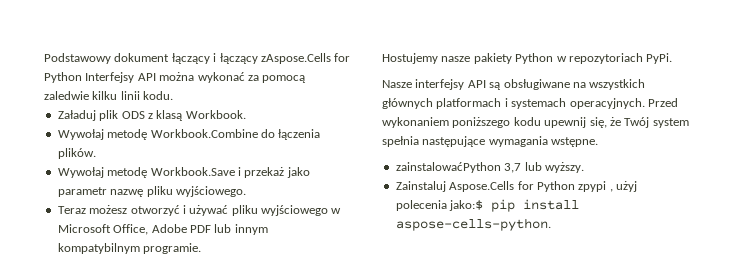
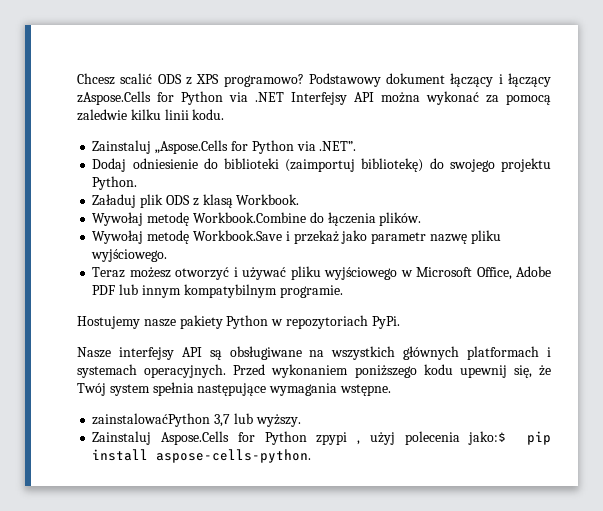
+ Chcesz scalić ODS z XPS programowo?
- Podstawowy dokument łączący i łączący zAspose.Cells for Python Interfejsy API można wykonać za pomocą zaledwie kilku linii kodu.
+ Podstawowy dokument łączący i łączący zAspose.Cells for Python via .NET Interfejsy API można wykonać za pomocą zaledwie kilku linii kodu.
+ Zainstaluj „Aspose.Cells for Python via .NET”.
+ Dodaj odniesienie do biblioteki (zaimportuj bibliotekę) do swojego projektu Python.

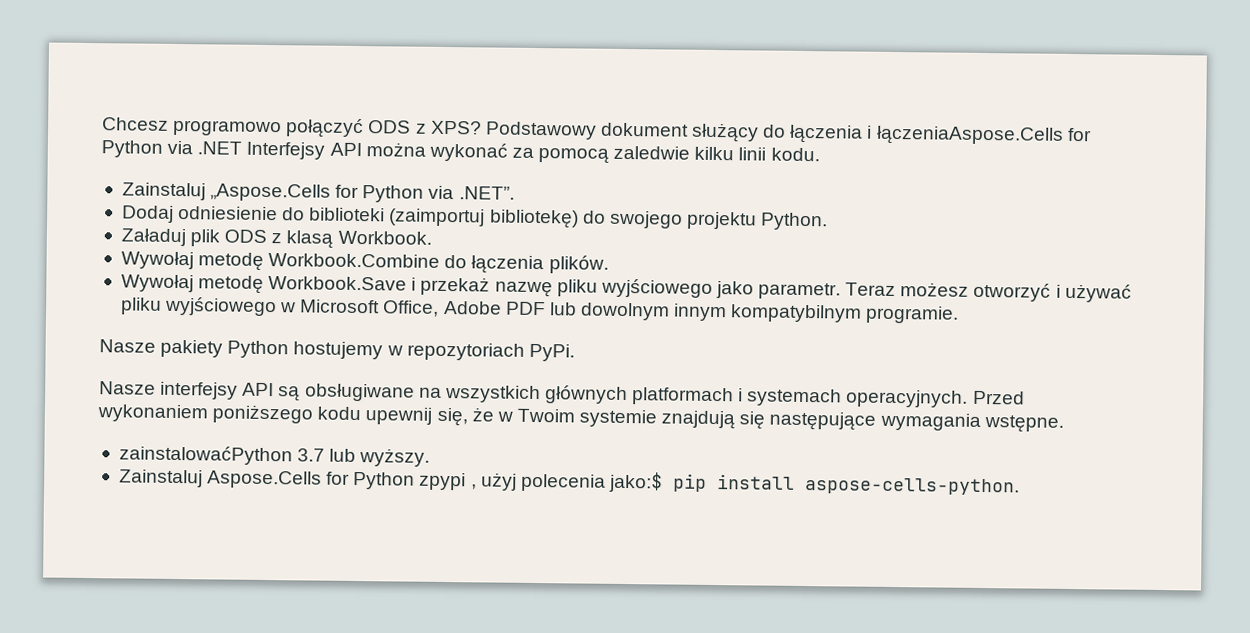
- Chcesz scalić ODS z XPS programowo? Podstawowy dokument łączący i łączący zAspose.Cells for Python via .NET Interfejsy API można wykonać za pomocą zaledwie kilku linii kodu.
+ Chcesz programowo połączyć ODS z XPS? Podstawowy dokument służący do łączenia i łączeniaAspose.Cells for Python via .NET Interfejsy API można wykonać za pomocą zaledwie kilku linii kodu.
- Wywołaj metodę Workbook.Save i przekaż jako parametr nazwę pliku wyjściowego.
- Teraz możesz otworzyć i używać pliku wyjściowego w Microsoft Office, Adobe PDF lub innym kompatybilnym programie.
+ Wywołaj metodę Workbook.Save i przekaż nazwę pliku wyjściowego jako parametr. Teraz możesz otworzyć i używać pliku wyjściowego w Microsoft Office, Adobe PDF lub dowolnym innym kompatybilnym programie.
- Hostujemy nasze pakiety Python w repozytoriach PyPi.
+ Nasze pakiety Python hostujemy w repozytoriach PyPi.
- Przed wykonaniem poniższego kodu upewnij się, że Twój system spełnia następujące wymagania wstępne.
+ Przed wykonaniem poniższego kodu upewnij się, że w Twoim systemie znajdują się następujące wymagania wstępne.
- zainstalowaćPython 3,7 lub wyższy.
+ zainstalowaćPython 3.7 lub wyższy.

